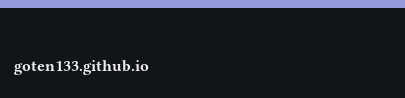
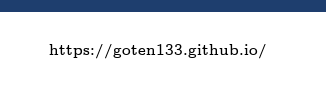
- goten133.github.io
+ https://goten133.github.io/

